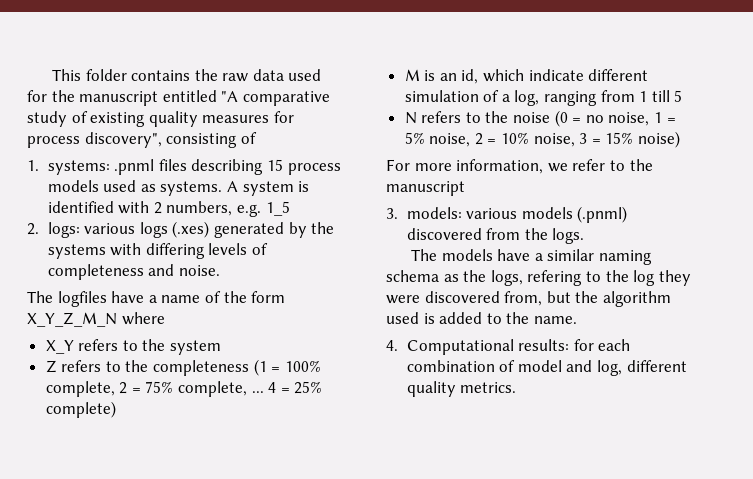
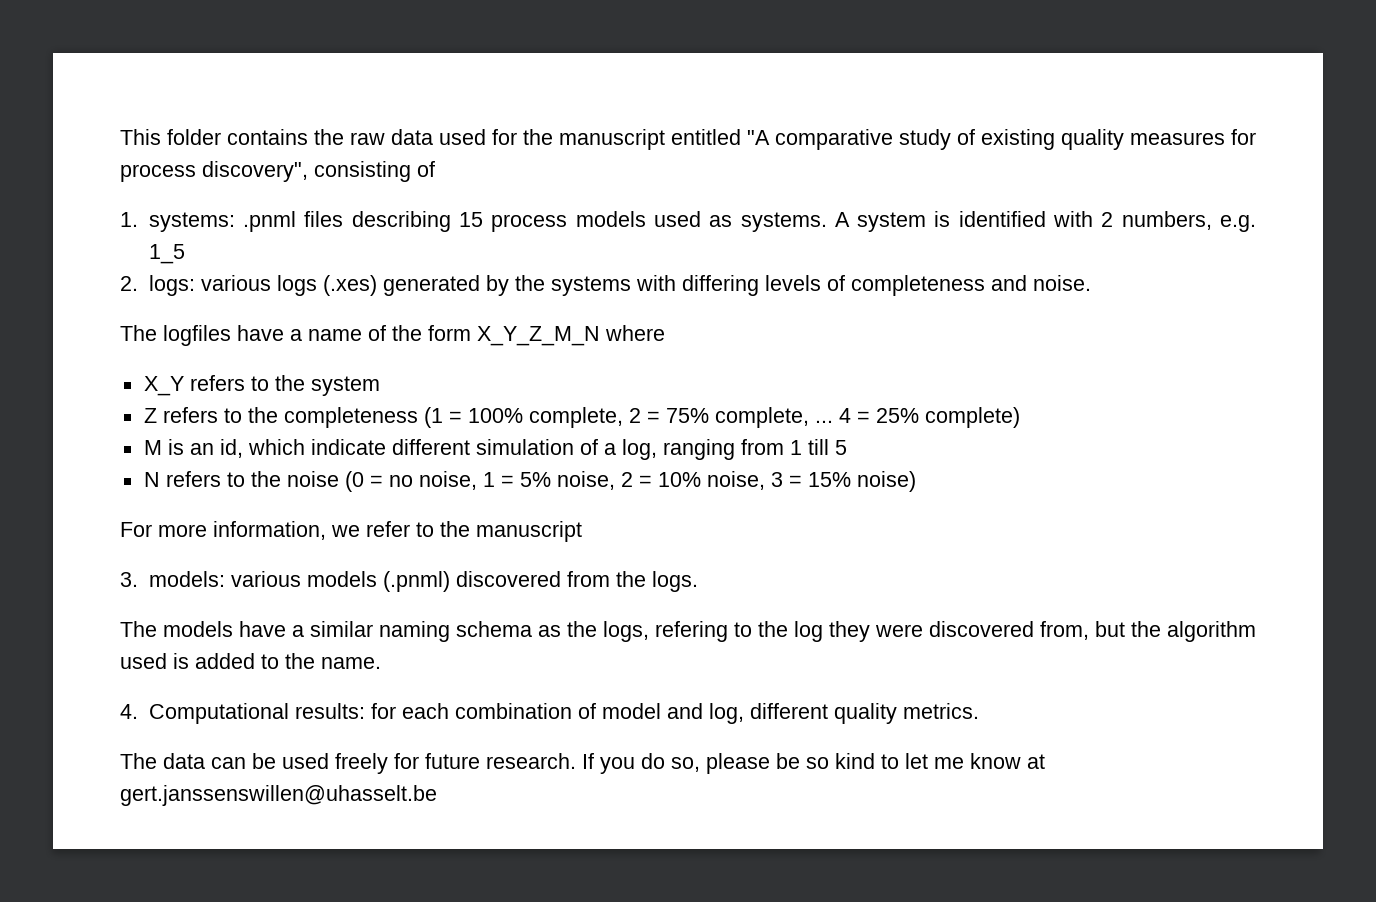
+ The data can be used freely for future research. If you do so, please be so kind to let me know at gert.janssenswillen@uhasselt.be

